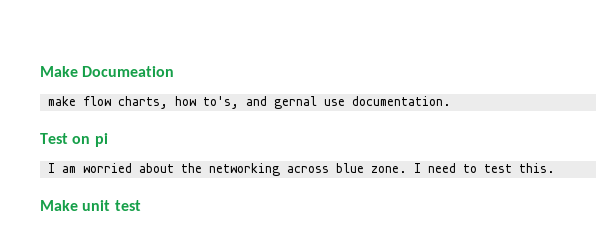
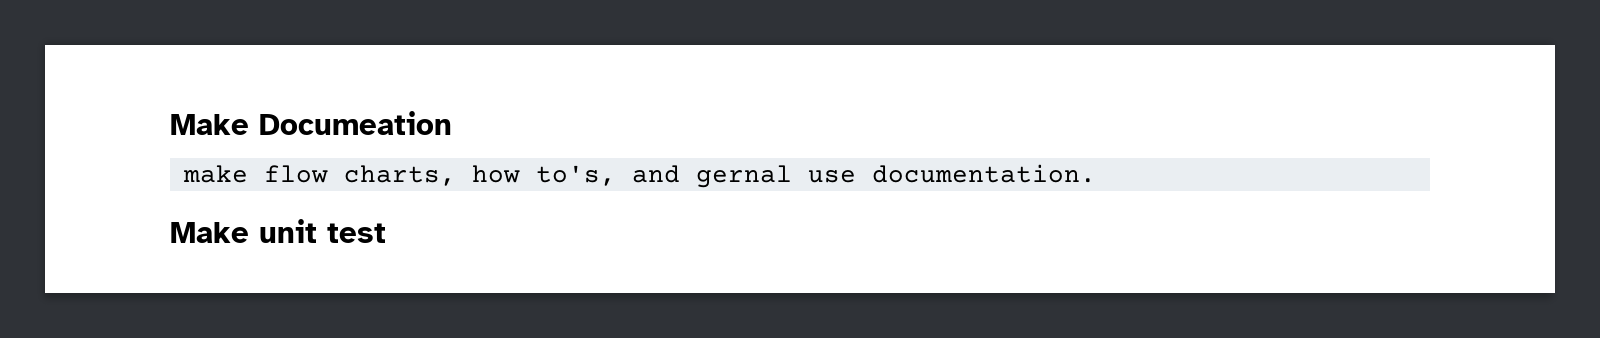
- Test on pi
- I am worried about the networking across blue zone. I need to test this.

